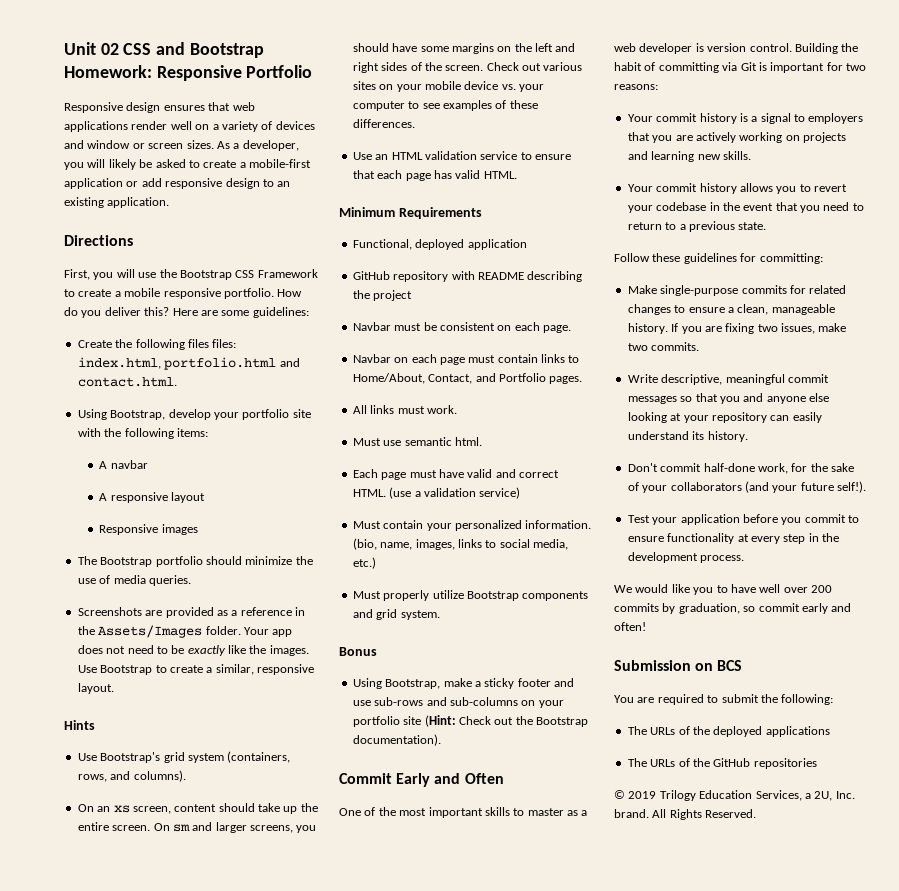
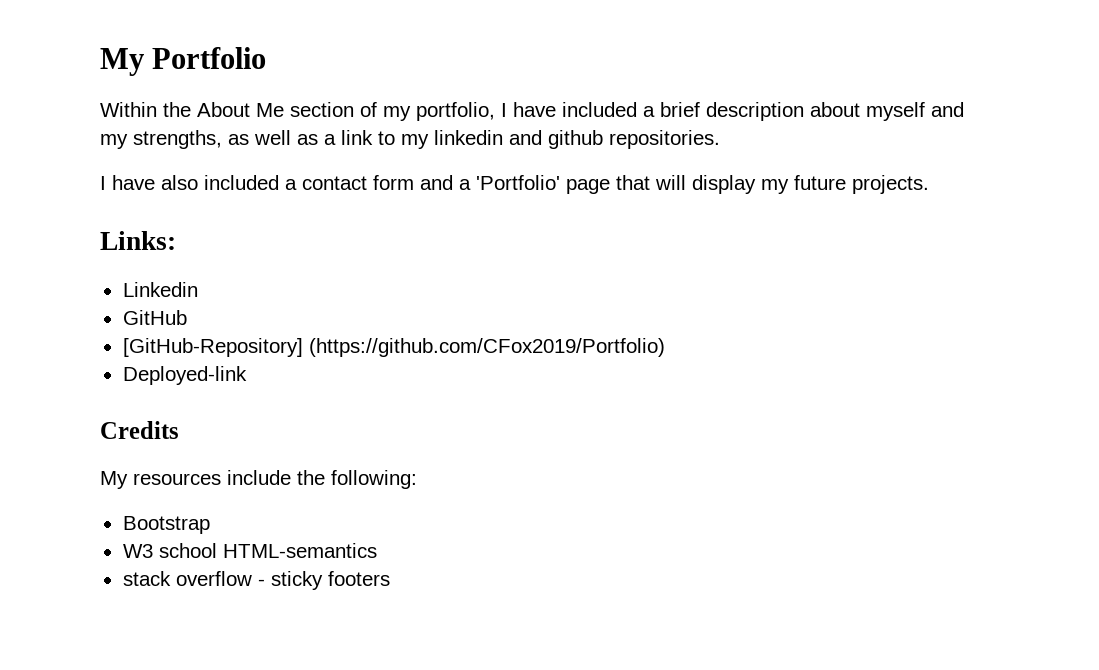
- Unit 02 CSS and Bootstrap Homework: Responsive Portfolio
- Responsive design ensures that web applications render well on a variety of devices and window or screen sizes. As a developer, you will likely be asked to create a mobile-first application or add responsive design to an existing application.
- Directions
- First, you will use the Bootstrap CSS Framework to create a mobile responsive portfolio. How do you deliver this? Here are some guidelines:
- Create the following files files: index.html, portfolio.html and contact.html.
- Using Bootstrap, develop your portfolio site with the following items:
- A navbar
- A responsive layout
- Responsive images
- The Bootstrap portfolio should minimize the use of media queries.
- Screenshots are provided as a reference in the Assets/Images folder. Your app does not need to be exactly like the images. Use Bootstrap to create a similar, responsive layout.
- Hints
- Use Bootstrap's grid system (containers, rows, and columns).
- On an xs screen, content should take up the entire screen. On sm and larger screens, you should have some margins on the left and right sides of the screen. Check out various sites on your mobile device vs. your computer to see examples of these differences.
- Use an HTML validation service to ensure that each page has valid HTML.
- Minimum Requirements
- Functional, deployed application
- GitHub repository with README describing the project
- Navbar must be consistent on each page.
- Navbar on each page must contain links to Home/About, Contact, and Portfolio pages.
- All links must work.
- Must use semantic html.
- Each page must have valid and correct HTML. (use a validation service)
- Must contain your personalized information. (bio, name, images, links to social media, etc.)
- Must properly utilize Bootstrap components and grid system.
- Bonus
- Using Bootstrap, make a sticky footer and use sub-rows and sub-columns on your portfolio site (Hint: Check out the Bootstrap documentation).
- Commit Early and Often
- One of the most important skills to master as a web developer is version control. Building the habit of committing via Git is important for two reasons:
- Your commit history is a signal to employers that you are actively working on projects and learning new skills.
- Your commit history allows you to revert your codebase in the event that you need to return to a previous state.
- Follow these guidelines for committing:
- Make single-purpose commits for related changes to ensure a clean, manageable history. If you are fixing two issues, make two commits.
- Write descriptive, meaningful commit messages so that you and anyone else looking at your repository can easily understand its history.
- Don't commit half-done work, for the sake of your collaborators (and your future self!).
- Test your application before you commit to ensure functionality at every step in the development process.
- We would like you to have well over 200 commits by graduation, so commit early and often!
- Submission on BCS
- You are required to submit the following:
- The URLs of the deployed applications
- The URLs of the GitHub repositories
- © 2019 Trilogy Education Services, a 2U, Inc. brand. All Rights Reserved.
+ My Portfolio
+ Within the About Me section of my portfolio, I have included a brief description about myself and my strengths, as well as a link to my linkedin and github repositories.
+ I have also included a contact form and a 'Portfolio' page that will display my future projects.
+ Links:
+ Linkedin
+ GitHub
+ [GitHub-Repository] (https://github.com/CFox2019/Portfolio)
+ Deployed-link
+ Credits
+ My resources include the following:
+ Bootstrap
+ W3 school HTML-semantics
+ stack overflow - sticky footers

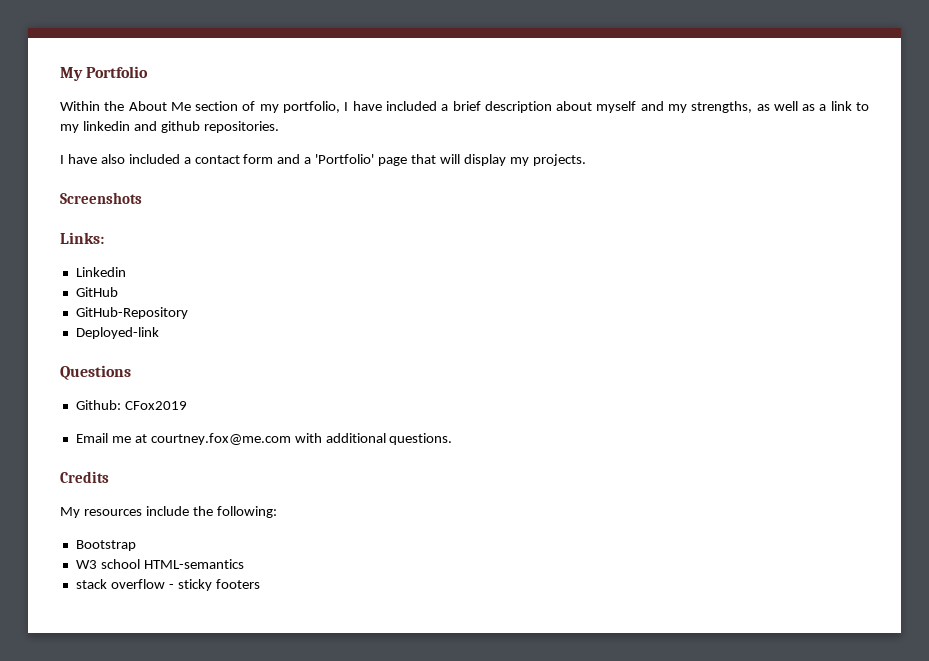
- I have also included a contact form and a 'Portfolio' page that will display my future projects.
+ I have also included a contact form and a 'Portfolio' page that will display my projects.
+ Screenshots
- [GitHub-Repository] (https://github.com/CFox2019/Portfolio)
+ GitHub-Repository
+ Questions
+ Github: CFox2019
+ Email me at courtney.fox@me.com with additional questions.

